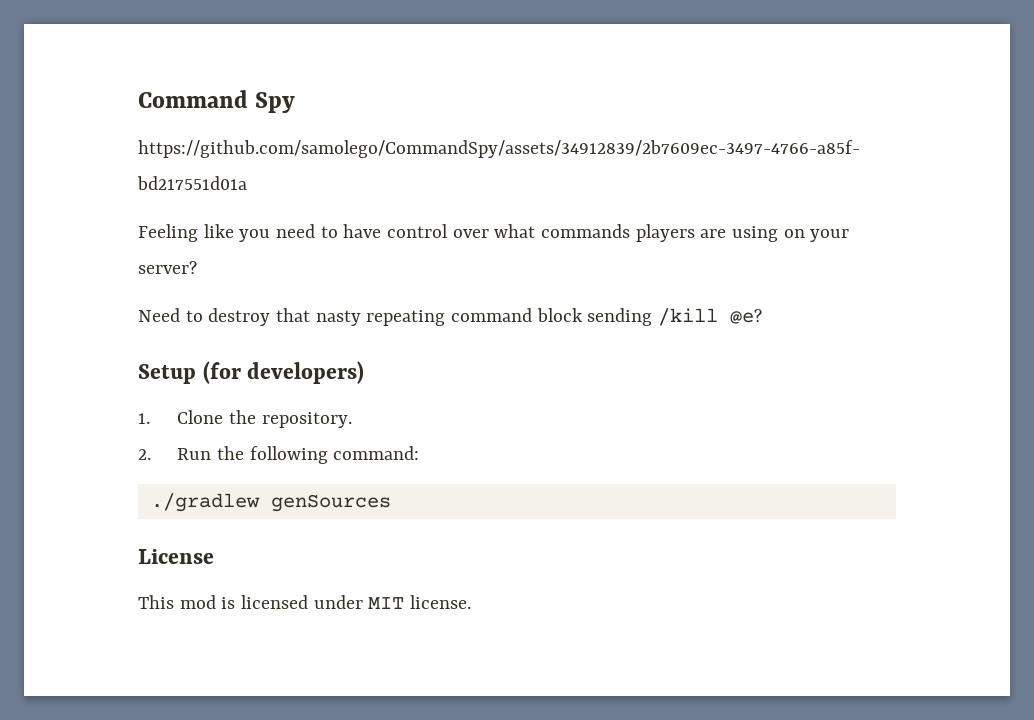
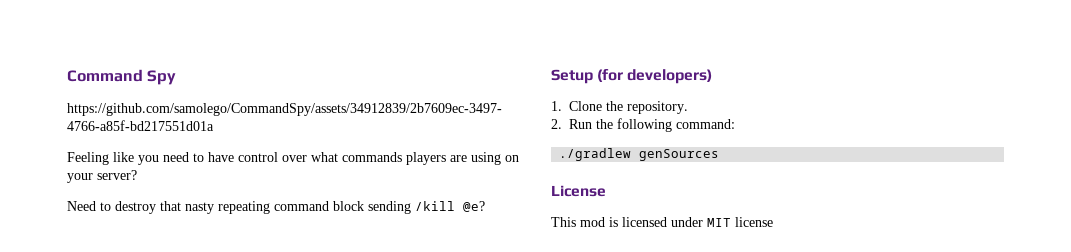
- This mod is licensed under MIT license.
+ This mod is licensed under MIT license

